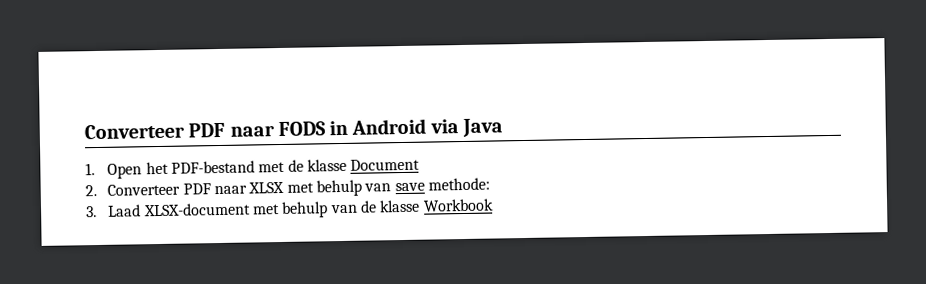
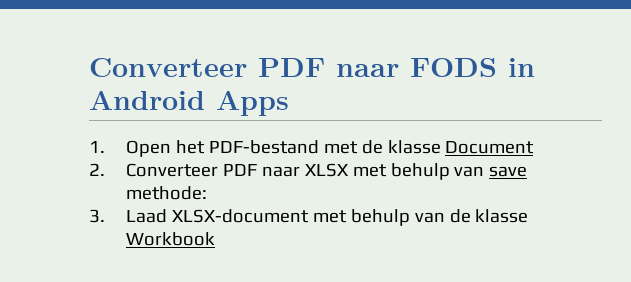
- Converteer PDF naar FODS in Android via Java
+ Converteer PDF naar FODS in Android Apps

